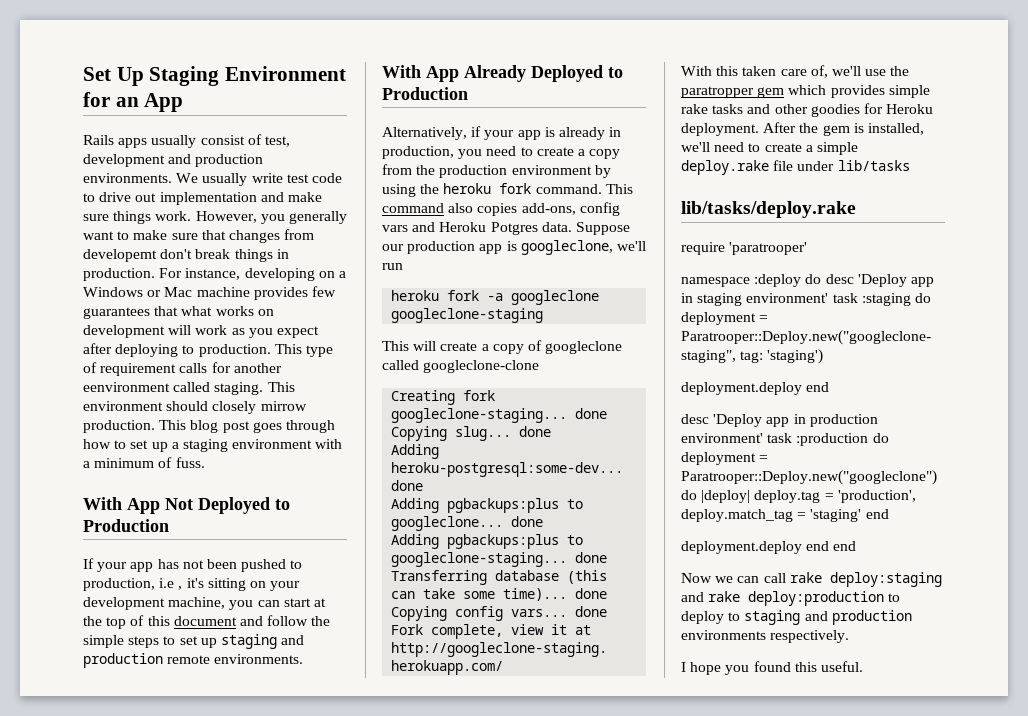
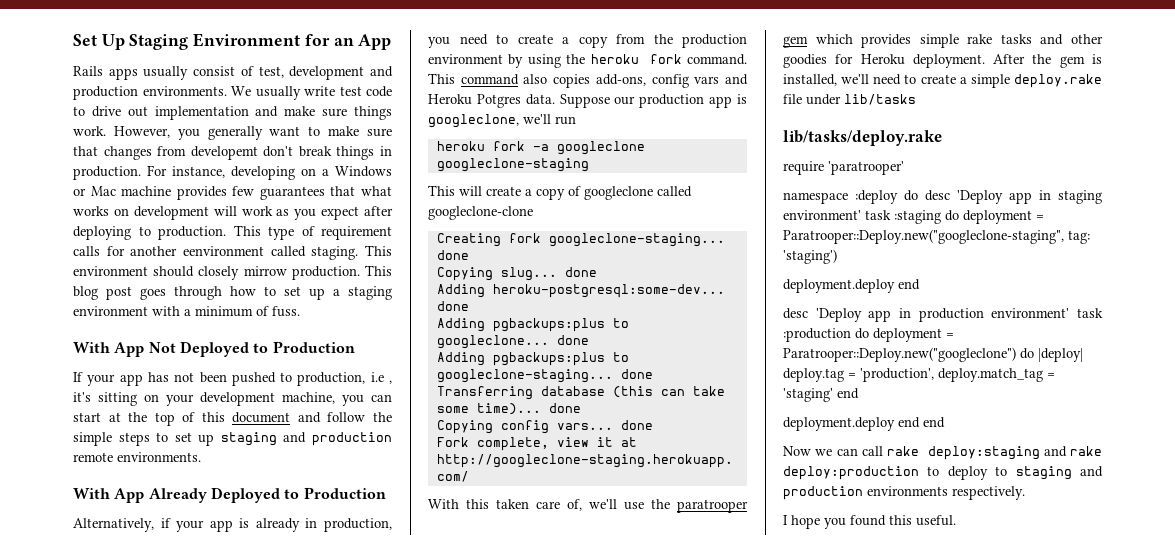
- With this taken care of, we'll use the paratropper gem which provides simple rake tasks and other goodies for Heroku deployment.
+ With this taken care of, we'll use the paratrooper gem which provides simple rake tasks and other goodies for Heroku deployment.

